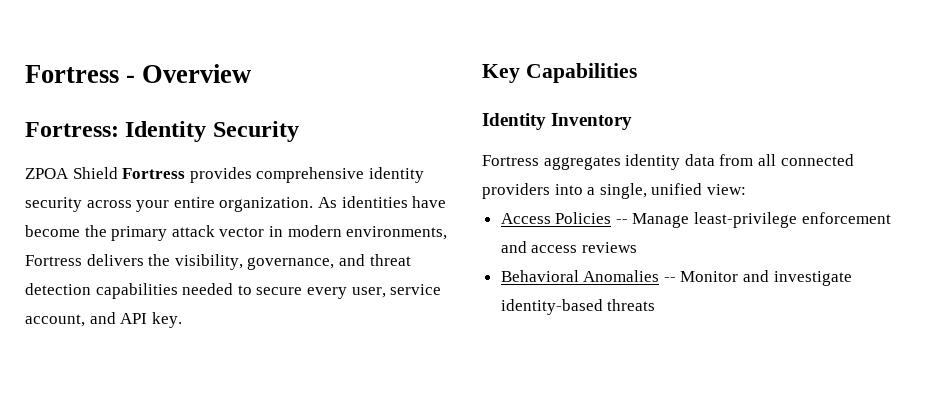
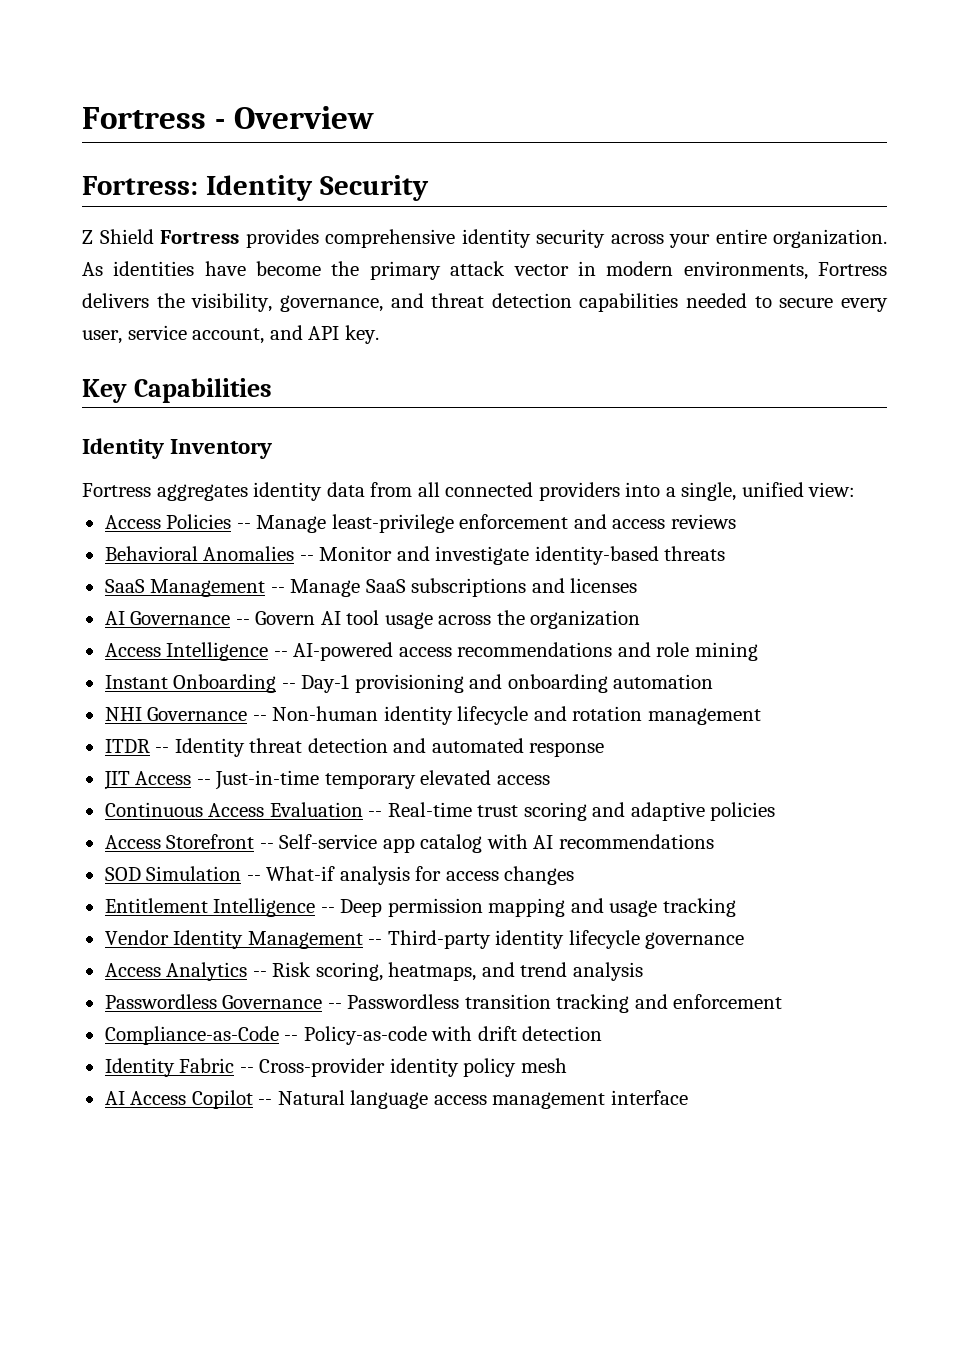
- ZPOA Shield Fortress provides comprehensive identity security across your entire organization.
+ Z Shield Fortress provides comprehensive identity security across your entire organization.
+ SaaS Management -- Manage SaaS subscriptions and licenses
+ AI Governance -- Govern AI tool usage across the organization
+ Access Intelligence -- AI-powered access recommendations and role mining
+ Instant Onboarding -- Day-1 provisioning and onboarding automation
+ NHI Governance -- Non-human identity lifecycle and rotation management
+ ITDR -- Identity threat detection and automated response
+ JIT Access -- Just-in-time temporary elevated access
+ Continuous Access Evaluation -- Real-time trust scoring and adaptive policies
+ Access Storefront -- Self-service app catalog with AI recommendations
+ SOD Simulation -- What-if analysis for access changes
+ Entitlement Intelligence -- Deep permission mapping and usage tracking
+ Vendor Identity Management -- Third-party identity lifecycle governance
+ Access Analytics -- Risk scoring, heatmaps, and trend analysis
+ Passwordless Governance -- Passwordless transition tracking and enforcement
+ Compliance-as-Code -- Policy-as-code with drift detection
+ Identity Fabric -- Cross-provider identity policy mesh
+ AI Access Copilot -- Natural language access management interface

